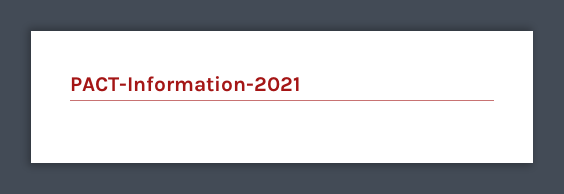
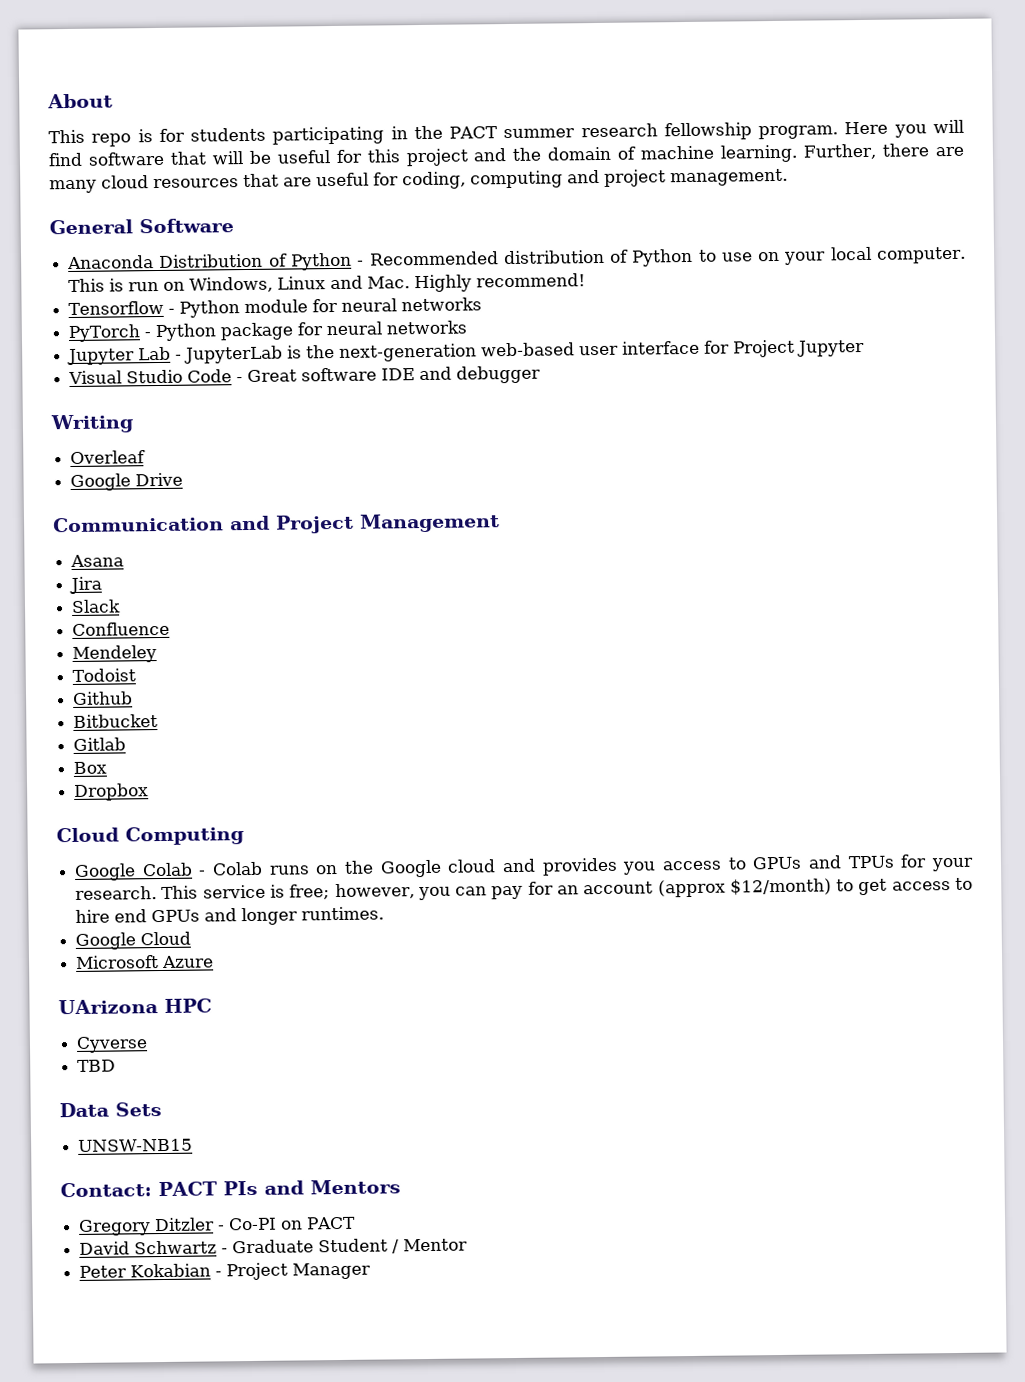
- PACT-Information-2021
+ About
+ This repo is for students participating in the PACT summer research fellowship program. Here you will find software that will be useful for this project and the domain of machine learning. Further, there are many cloud resources that are useful for coding, computing and project management.
+ General Software
+ Anaconda Distribution of Python - Recommended distribution of Python to use on your local computer. This is run on Windows, Linux and Mac. Highly recommend!
+ Tensorflow - Python module for neural networks
+ PyTorch - Python package for neural networks
+ Jupyter Lab - JupyterLab is the next-generation web-based user interface for Project Jupyter
+ Visual Studio Code - Great software IDE and debugger
+ Writing
+ Overleaf
+ Google Drive
+ Communication and Project Management
+ Asana
+ Jira
+ Slack
+ Confluence
+ Mendeley
+ Todoist
+ Github
+ Bitbucket
+ Gitlab
+ Box
+ Dropbox
+ Cloud Computing
+ Google Colab - Colab runs on the Google cloud and provides you access to GPUs and TPUs for your research. This service is free; however, you can pay for an account (approx $12/month) to get access to hire end GPUs and longer runtimes.
+ Google Cloud
+ Microsoft Azure
+ UArizona HPC
+ Cyverse
+ TBD
+ Data Sets
+ UNSW-NB15
+ Contact: PACT PIs and Mentors
+ Gregory Ditzler - Co-PI on PACT
+ David Schwartz - Graduate Student / Mentor
+ Peter Kokabian - Project Manager

